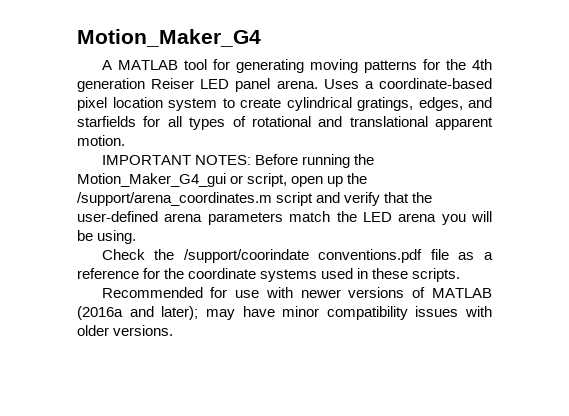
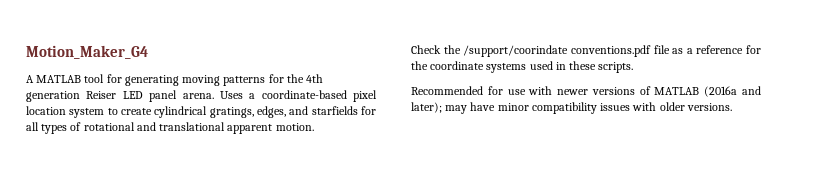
- IMPORTANT NOTES: Before running the Motion_Maker_G4_gui or script, open up the /support/arena_coordinates.m script and verify that the user-defined arena parameters match the LED arena you will be using.

